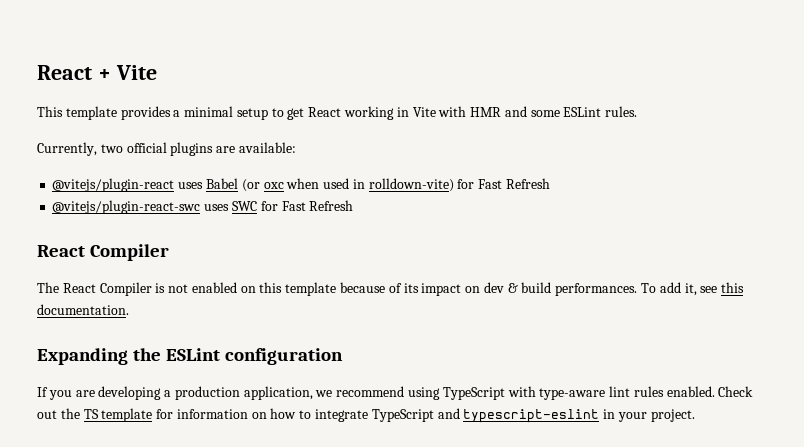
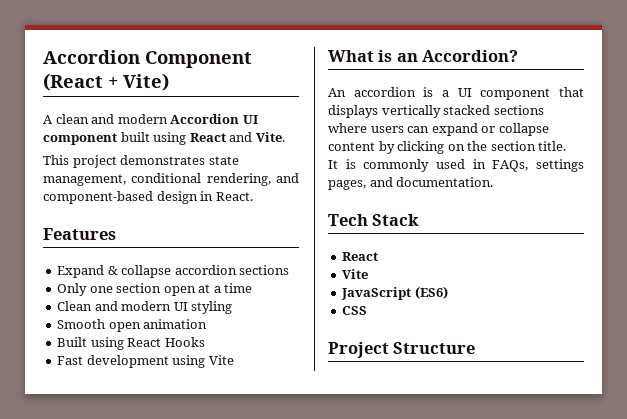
- React + Vite
- This template provides a minimal setup to get React working in Vite with HMR and some ESLint rules.
- Currently, two official plugins are available:
- @vitejs/plugin-react uses Babel (or oxc when used in rolldown-vite) for Fast Refresh
- @vitejs/plugin-react-swc uses SWC for Fast Refresh
- React Compiler
- The React Compiler is not enabled on this template because of its impact on dev & build performances. To add it, see this documentation.
- Expanding the ESLint configuration
- If you are developing a production application, we recommend using TypeScript with type-aware lint rules enabled. Check out the TS template for information on how to integrate TypeScript and typescript-eslint in your project.
+ Accordion Component (React + Vite)
+ A clean and modern Accordion UI component built using React and Vite.
+ This project demonstrates state management, conditional rendering, and component-based design in React.
+ Features
+ Expand & collapse accordion sections
+ Only one section open at a time
+ Clean and modern UI styling
+ Smooth open animation
+ Built using React Hooks
+ Fast development using Vite
+ What is an Accordion?
+ An accordion is a UI component that displays vertically stacked sections where users can expand or collapse content by clicking on the section title.
+ It is commonly used in FAQs, settings pages, and documentation.
+ Tech Stack
+ React
+ Vite
+ JavaScript (ES6)
+ CSS
+ Project Structure

